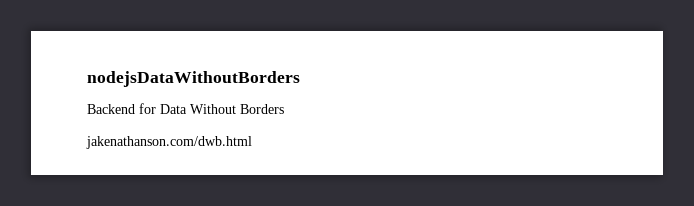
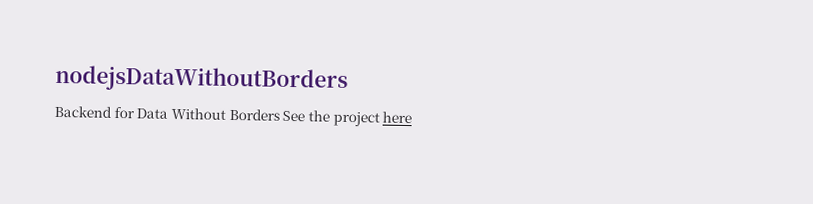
- Backend for Data Without Borders
- jakenathanson.com/dwb.html
+ Backend for Data Without Borders See the project here

